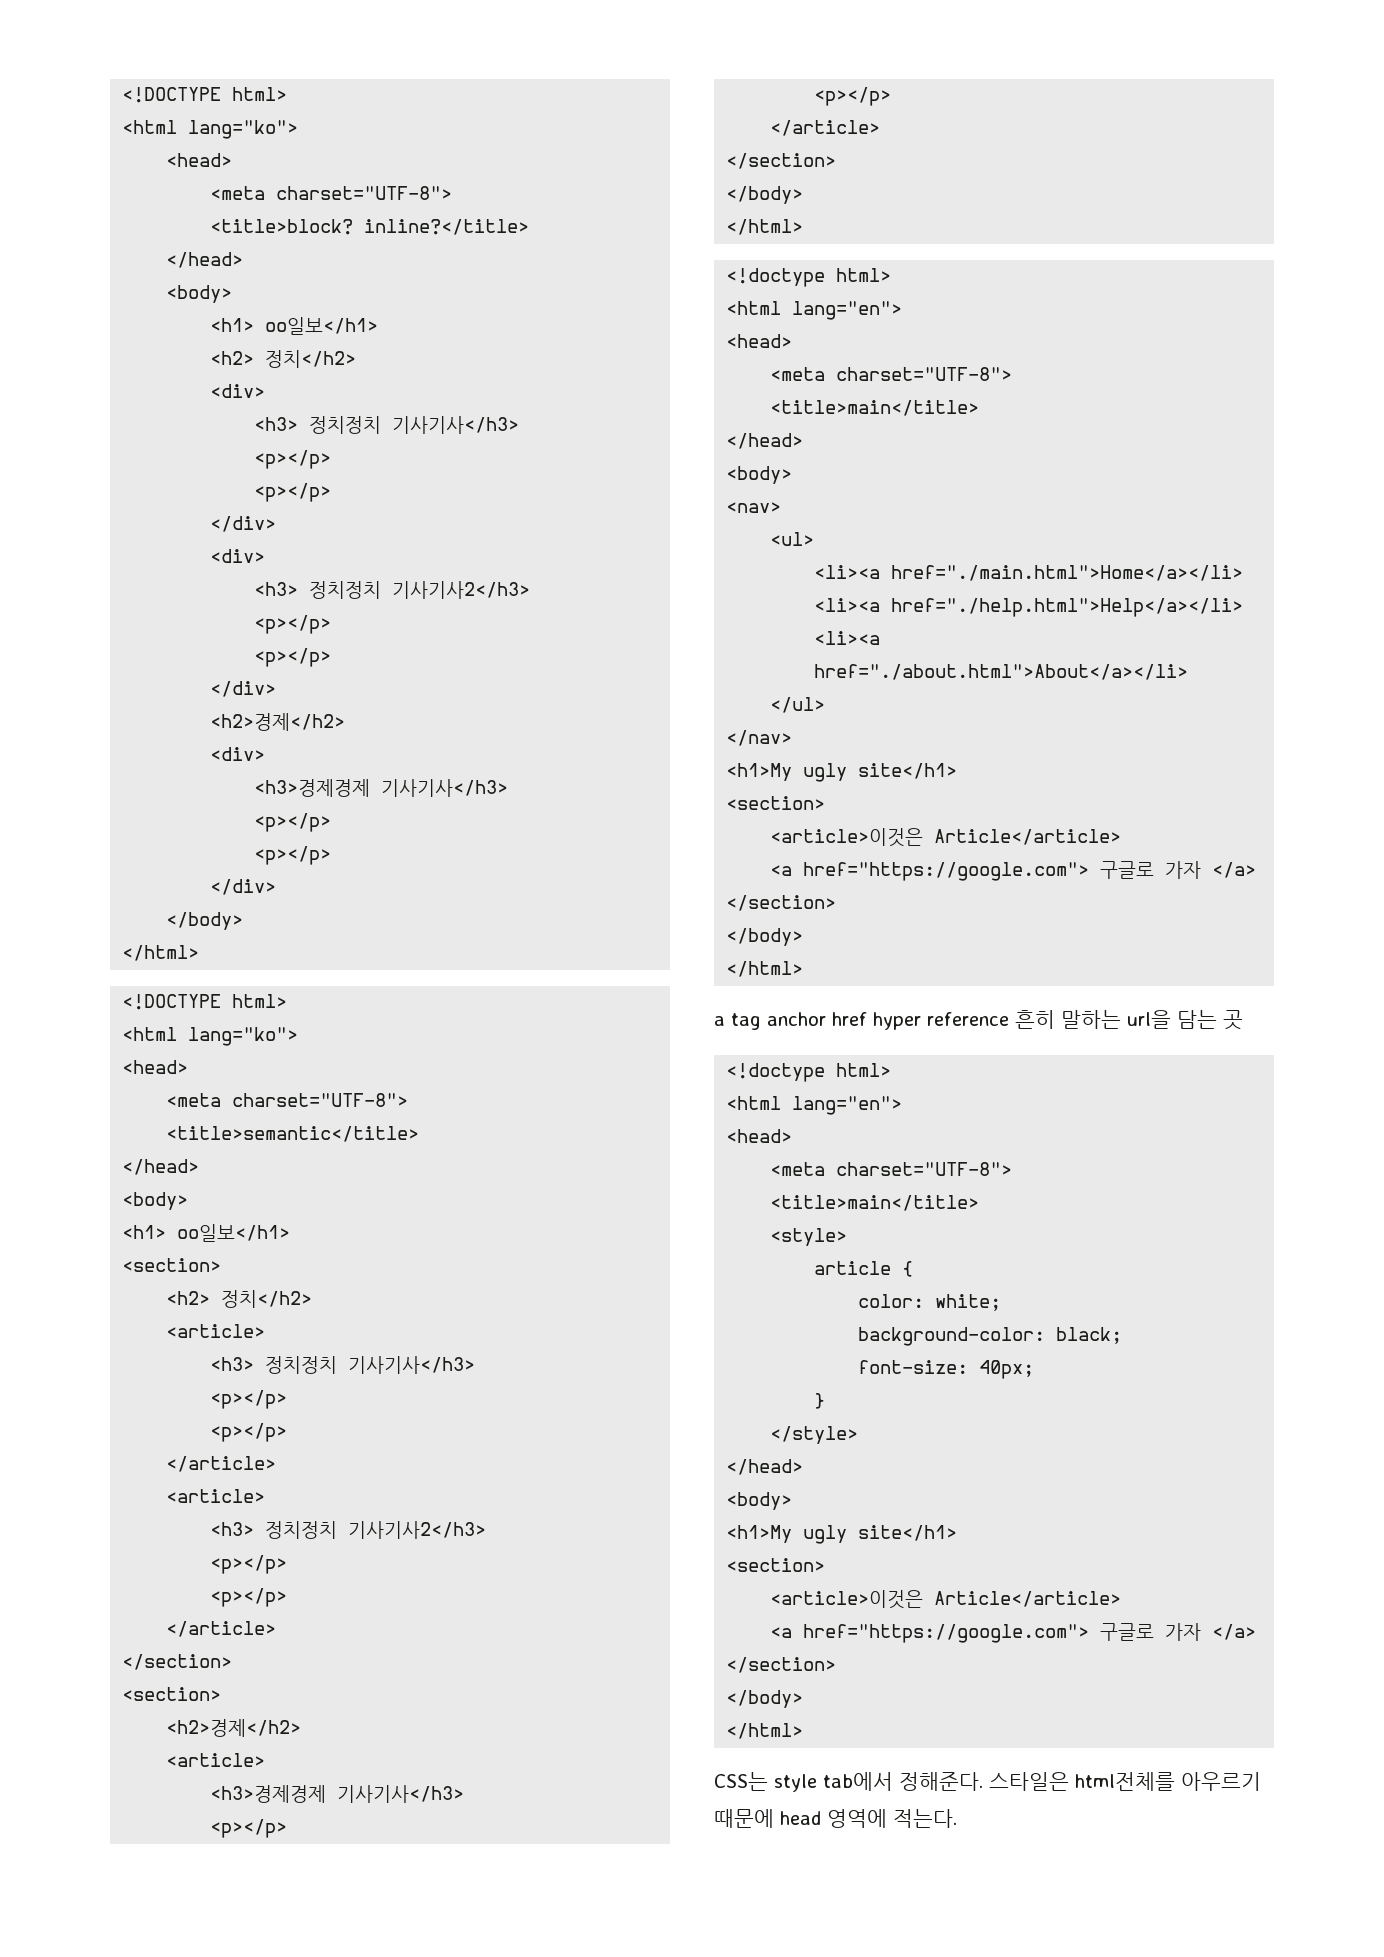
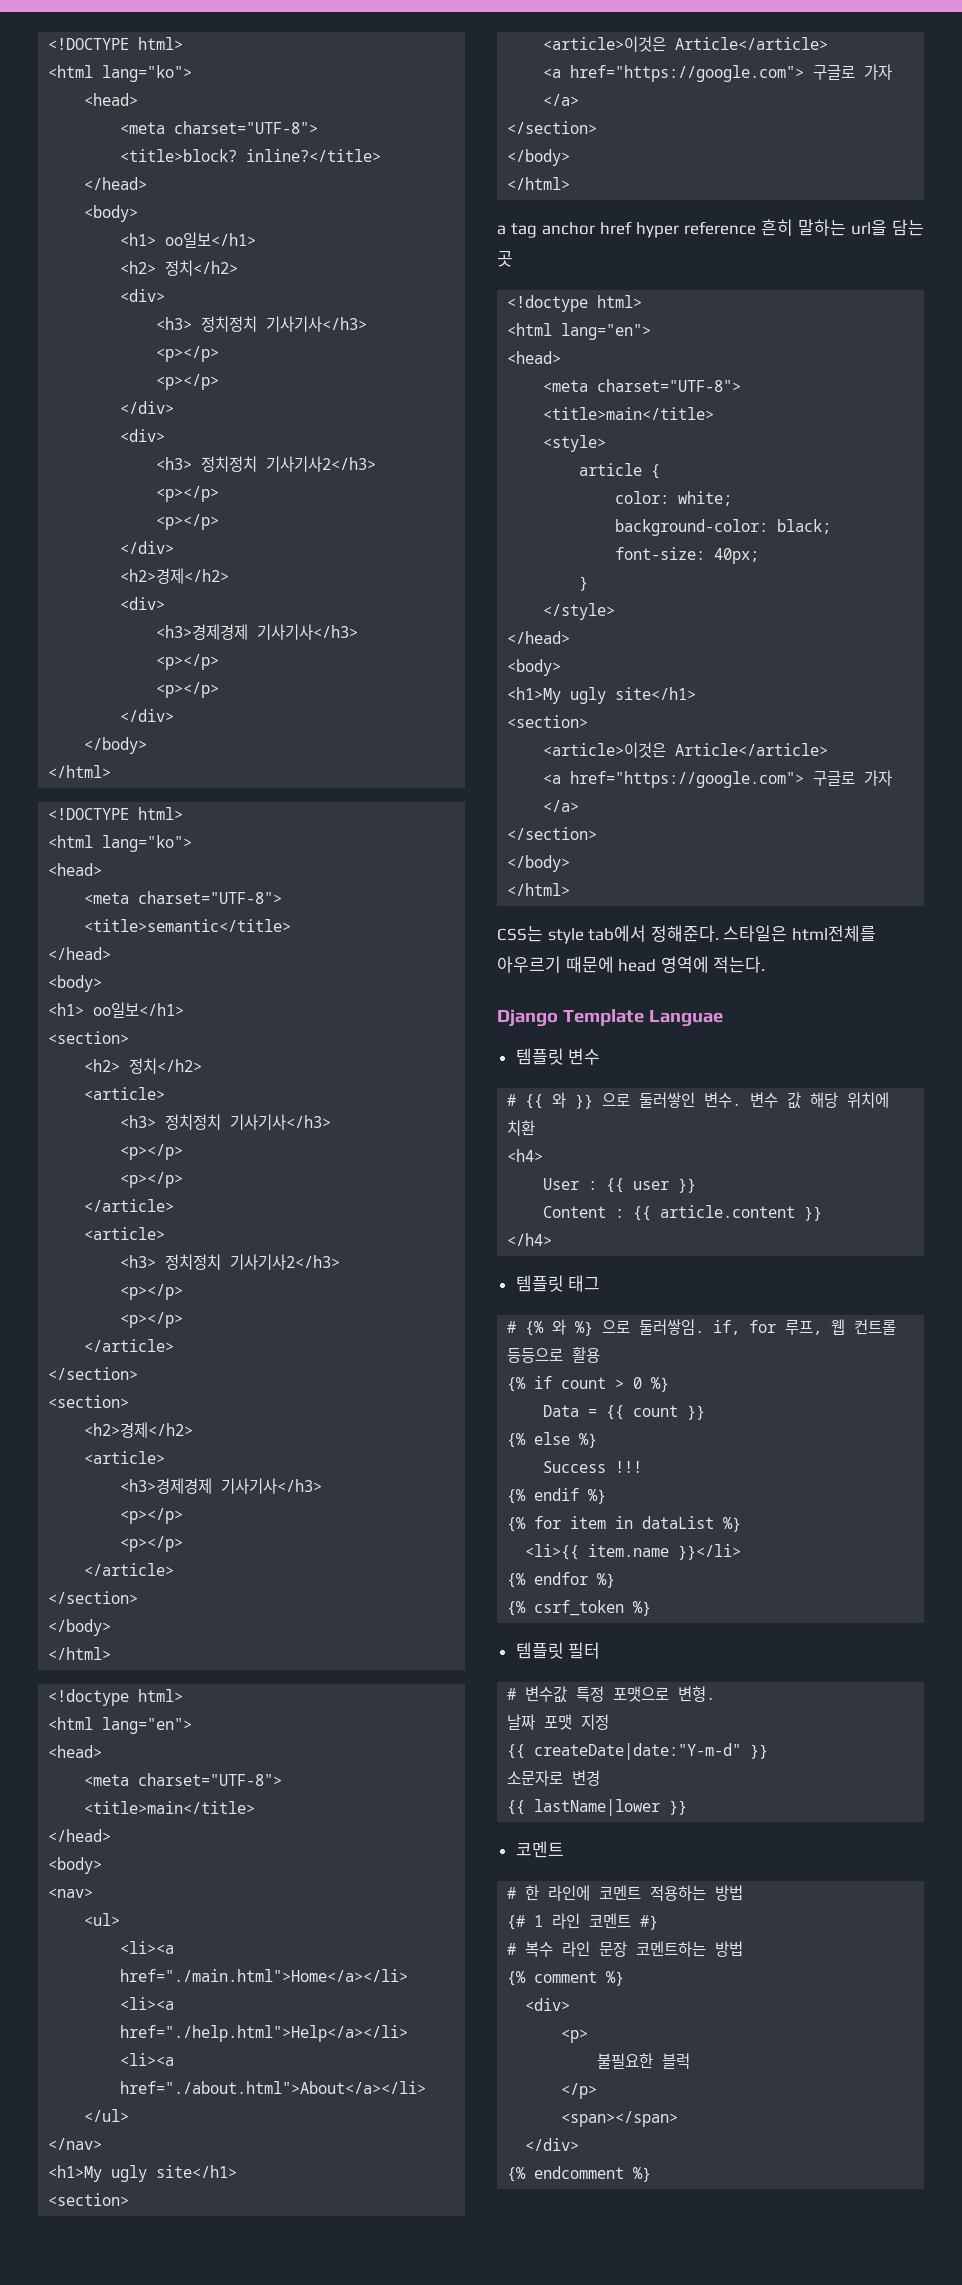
+ Django Template Languae
+ 템플릿 변수
+ # {{ 와 }} 으로 둘러쌓인 변수. 변수 값 해당 위치에 치환
+ <h4>
+ User : {{ user }}
+ Content : {{ article.content }}
+ </h4>
+ 템플릿 태그
+ # {% 와 %} 으로 둘러쌓임. if, for 루프, 웹 컨트롤 등등으로 활용
+ {% if count > 0 %}
+ Data = {{ count }}
+ {% else %}
+ Success !!!
+ {% endif %}
+ {% for item in dataList %}
+ <li>{{ item.name }}</li>
+ {% endfor %}
+ {% csrf_token %}
+ 템플릿 필터
+ # 변수값 특정 포맷으로 변형.
+ 날짜 포맷 지정
+ {{ createDate|date:"Y-m-d" }}
+ 소문자로 변경
+ {{ lastName|lower }}
+ 코멘트
+ # 한 라인에 코멘트 적용하는 방법
+ {# 1 라인 코멘트 #}
+ # 복수 라인 문장 코멘트하는 방법
+ {% comment %}
+ <div>
+ <p>
+ 불필요한 블럭
+ </p>
+ <span></span>
+ </div>
+ {% endcomment %}

